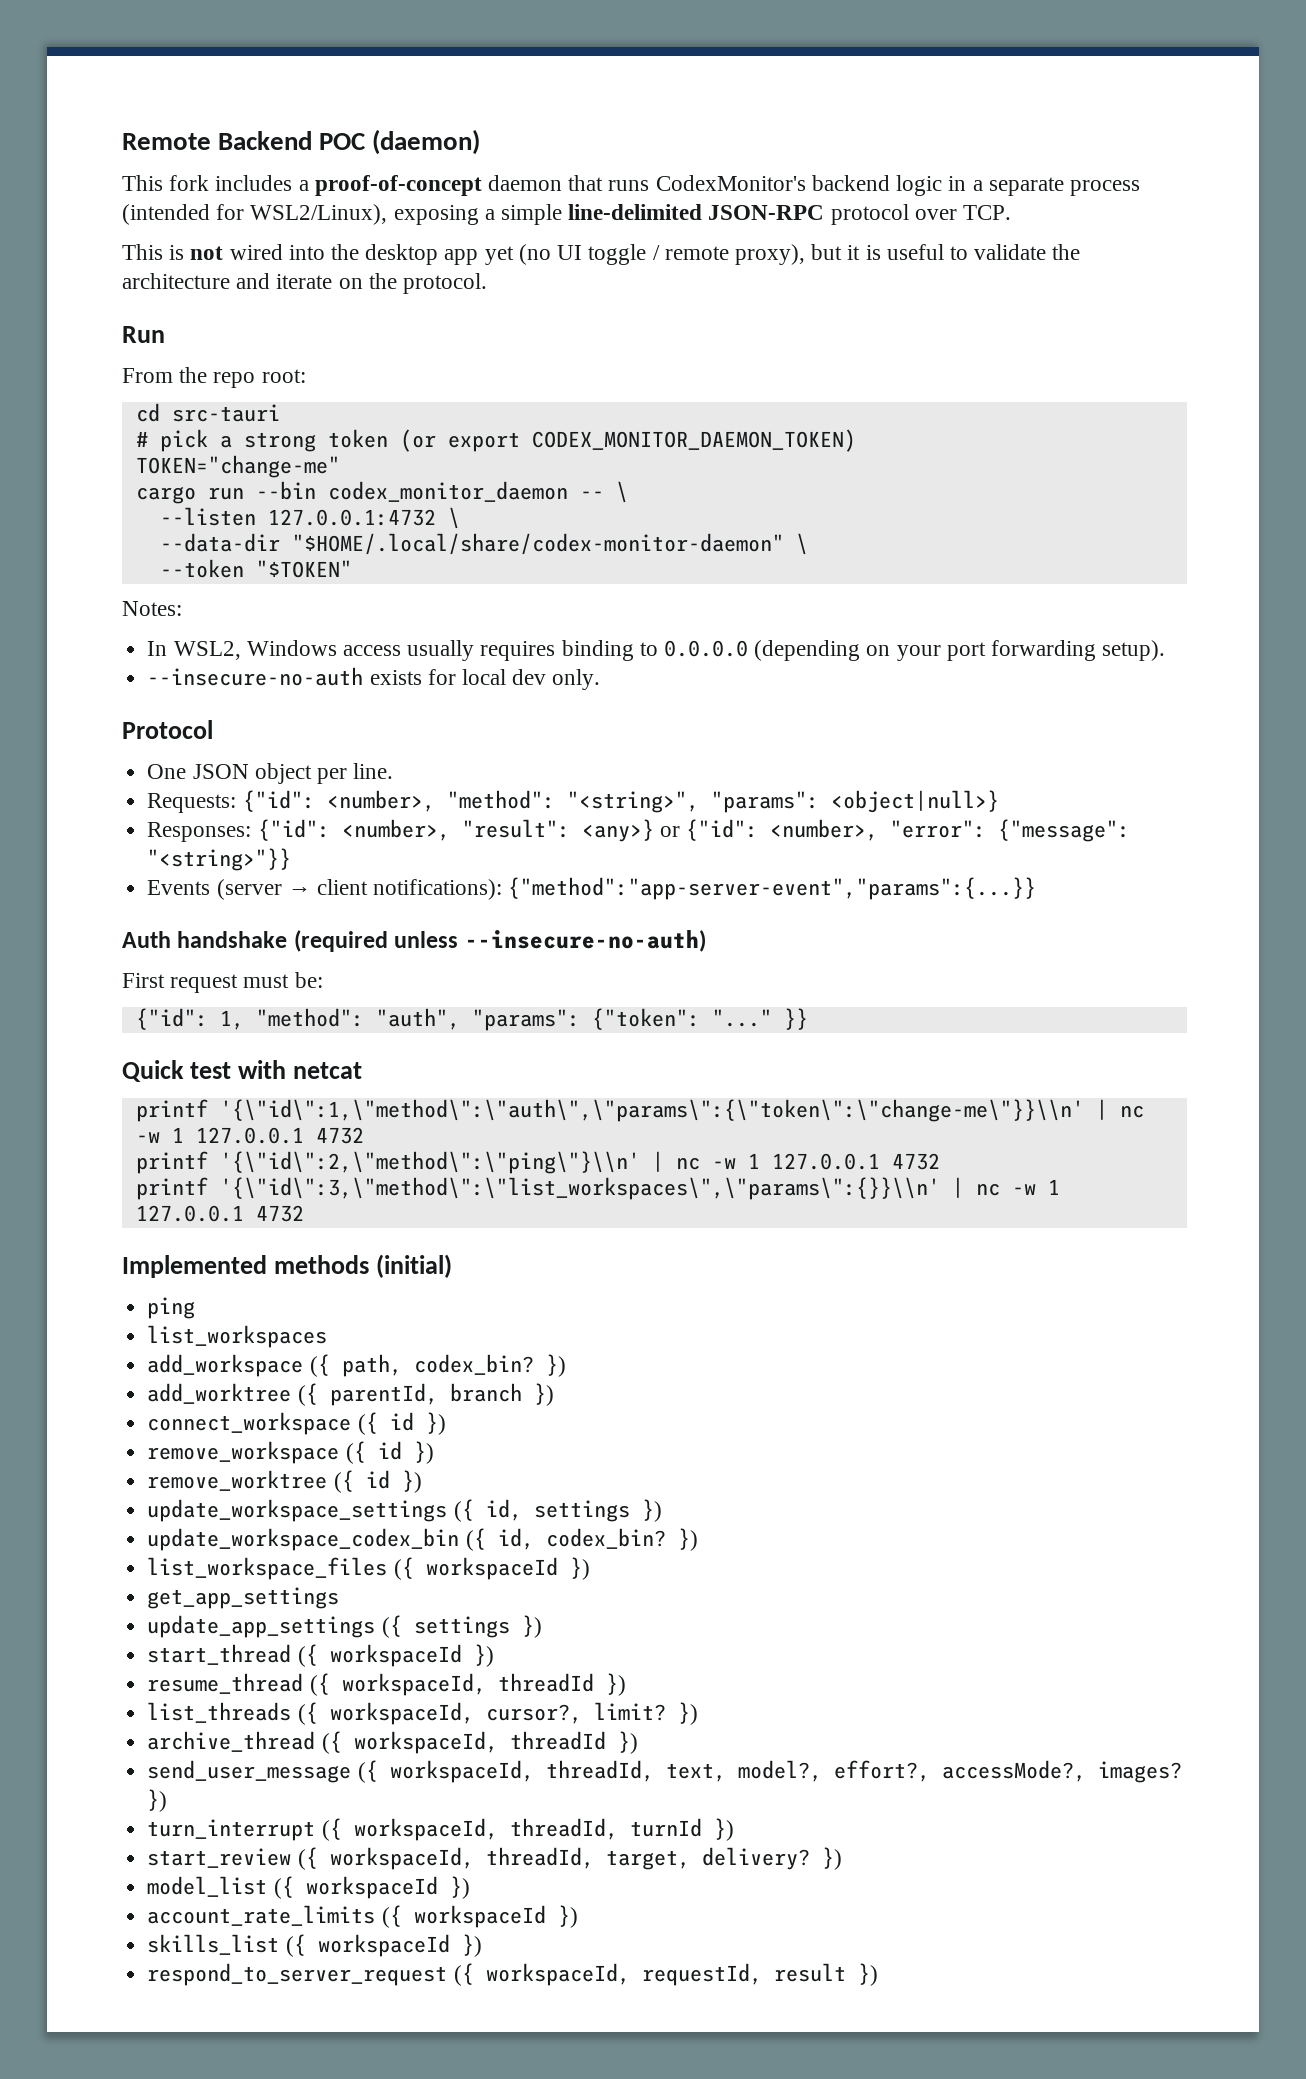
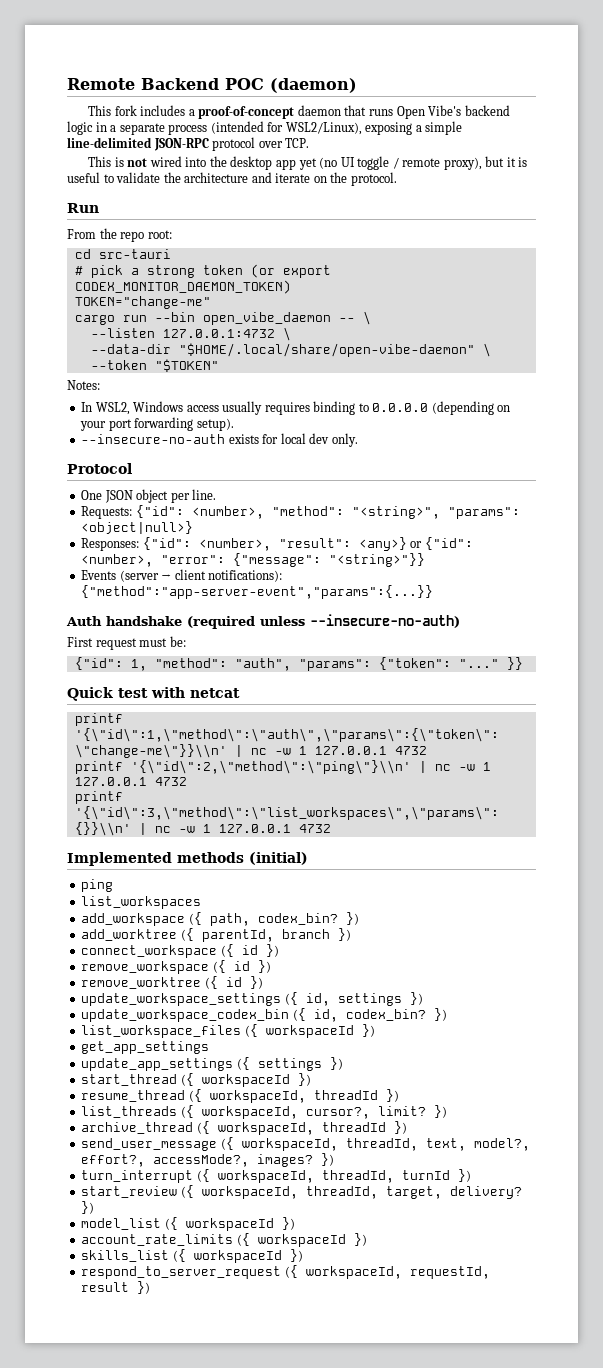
- This fork includes a proof-of-concept daemon that runs CodexMonitor's backend logic in a separate process (intended for WSL2/Linux), exposing a simple line-delimited JSON-RPC protocol over TCP.
+ This fork includes a proof-of-concept daemon that runs Open Vibe's backend logic in a separate process (intended for WSL2/Linux), exposing a simple line-delimited JSON-RPC protocol over TCP.
- cargo run --bin codex_monitor_daemon -- \
+ cargo run --bin open_vibe_daemon -- \
- --data-dir "$HOME/.local/share/codex-monitor-daemon" \
+ --data-dir "$HOME/.local/share/open-vibe-daemon" \

